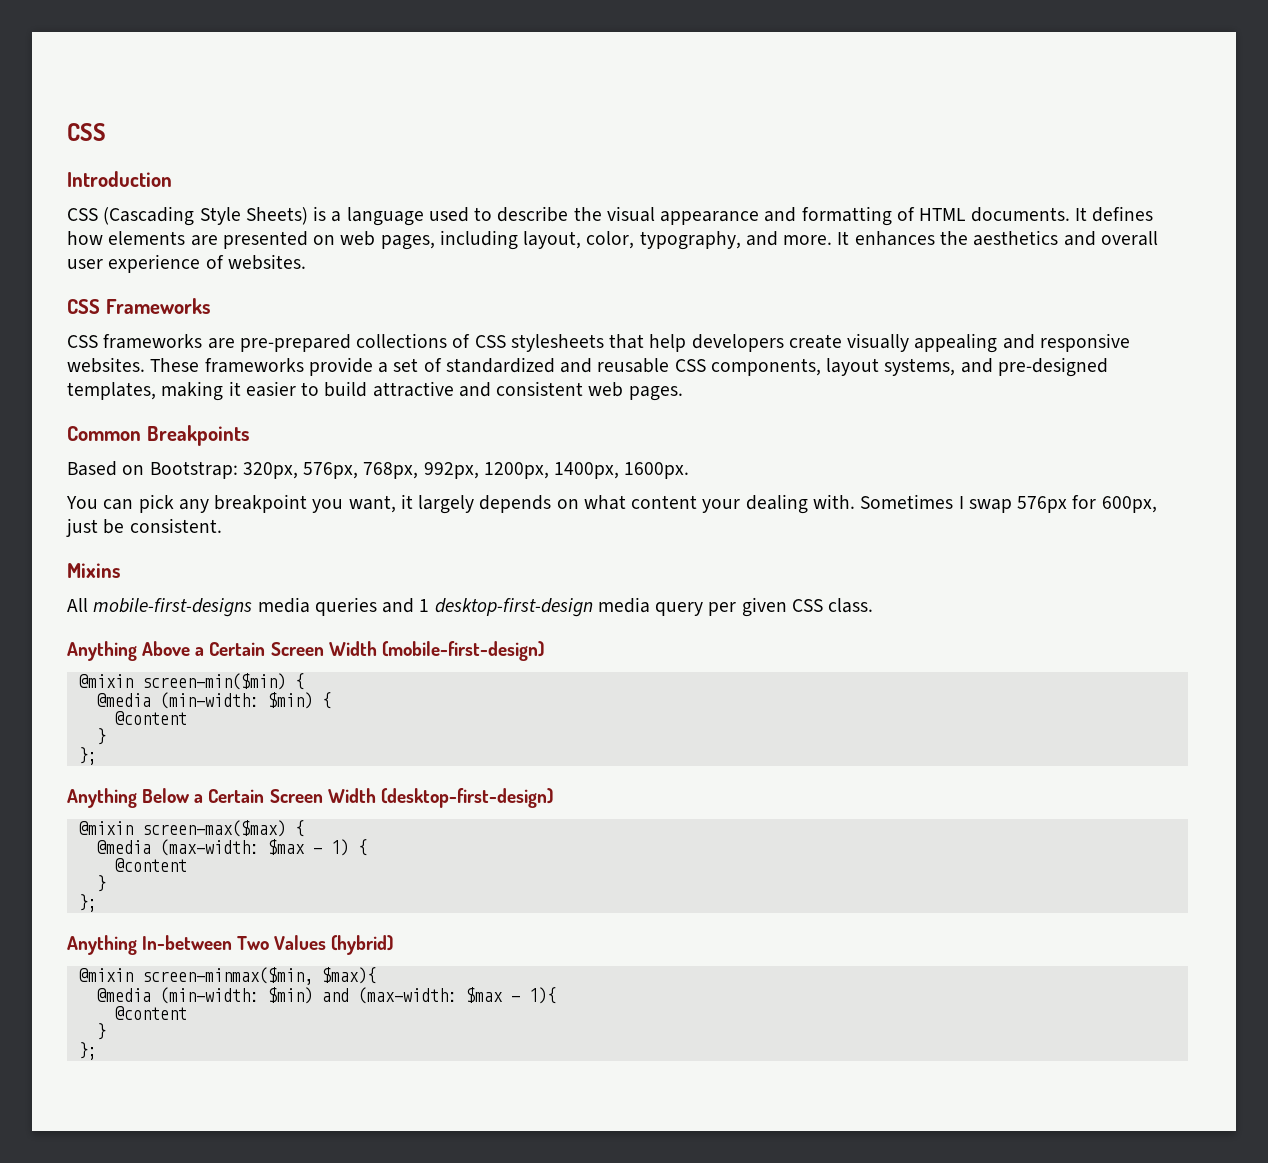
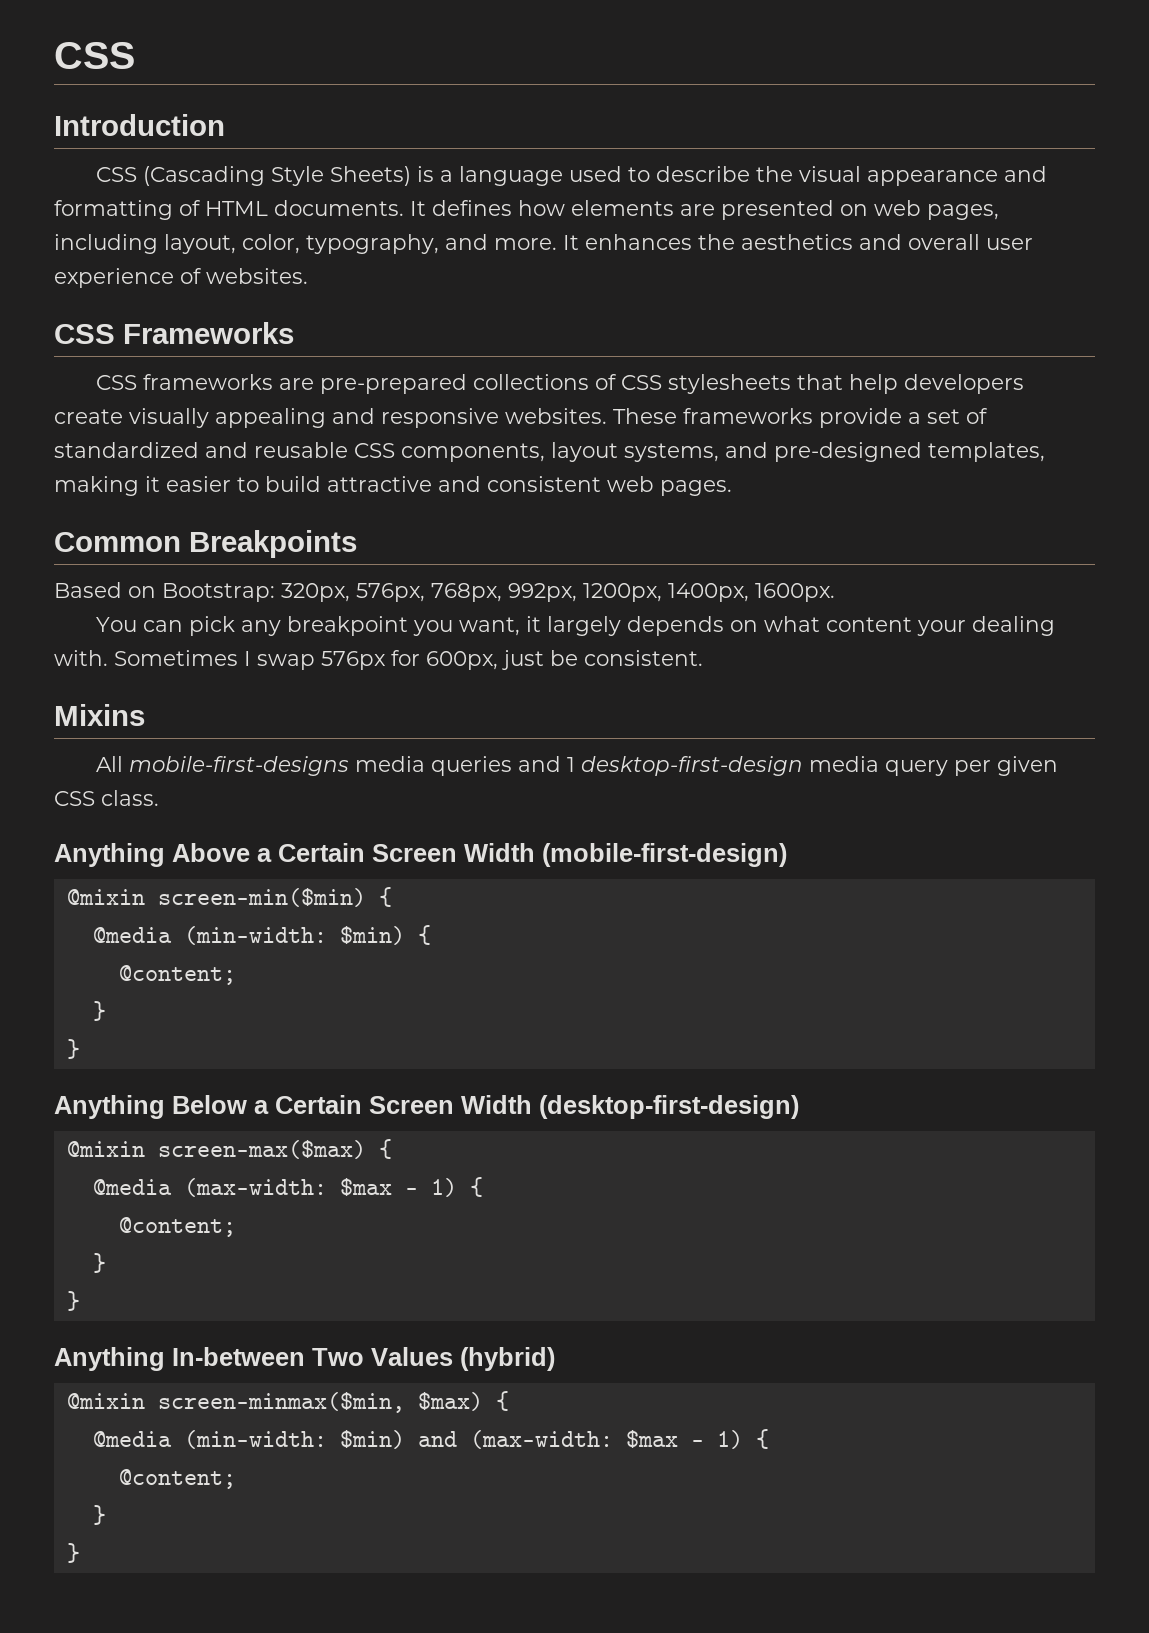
  @media (min-width: $min) {
- @content
+ @content;
  }
- };
+ }
  @media (max-width: $max - 1) {
- @content
+ @content;
  }
- };
+ }
- @mixin screen-minmax($min, $max){
+ @mixin screen-minmax($min, $max) {
- @media (min-width: $min) and (max-width: $max - 1){
- @content
+ @media (min-width: $min) and (max-width: $max - 1) {
+ @content;
  }
- };
+ }

